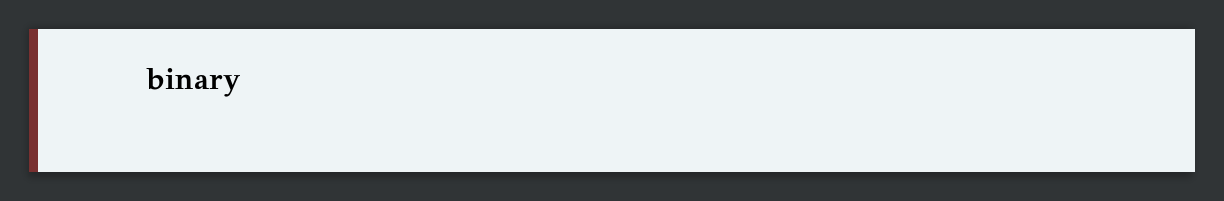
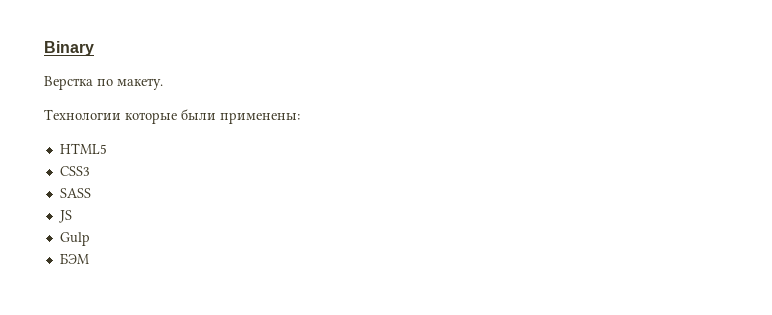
- binary
+ Binary
+ Верстка по макету.
+ Технологии которые были применены:
+ HTML5
+ CSS3
+ SASS
+ JS
+ Gulp
+ БЭМ

